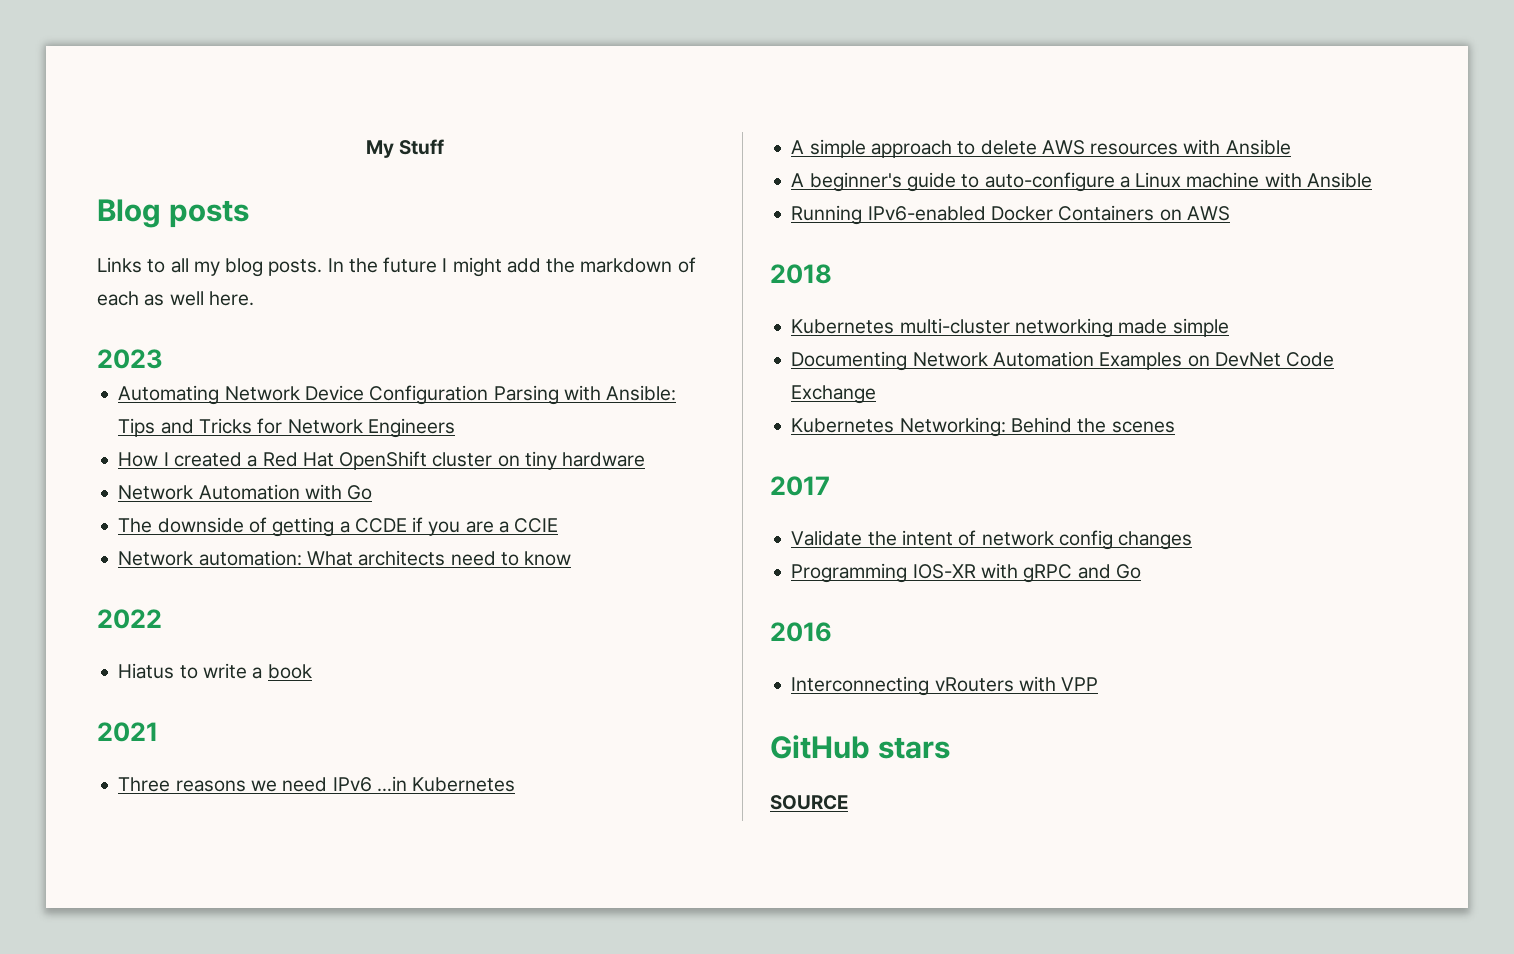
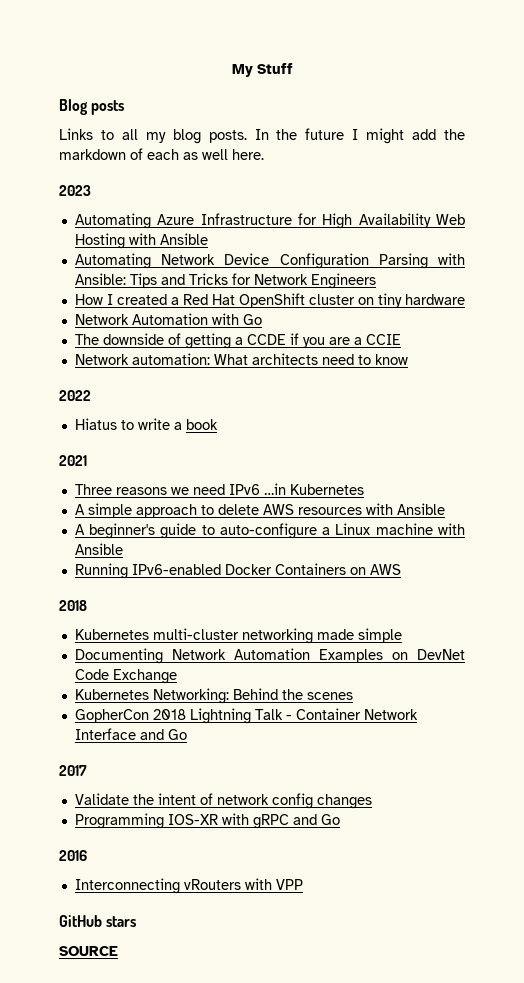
+ Automating Azure Infrastructure for High Availability Web Hosting with Ansible
+ GopherCon 2018 Lightning Talk - Container Network Interface and Go

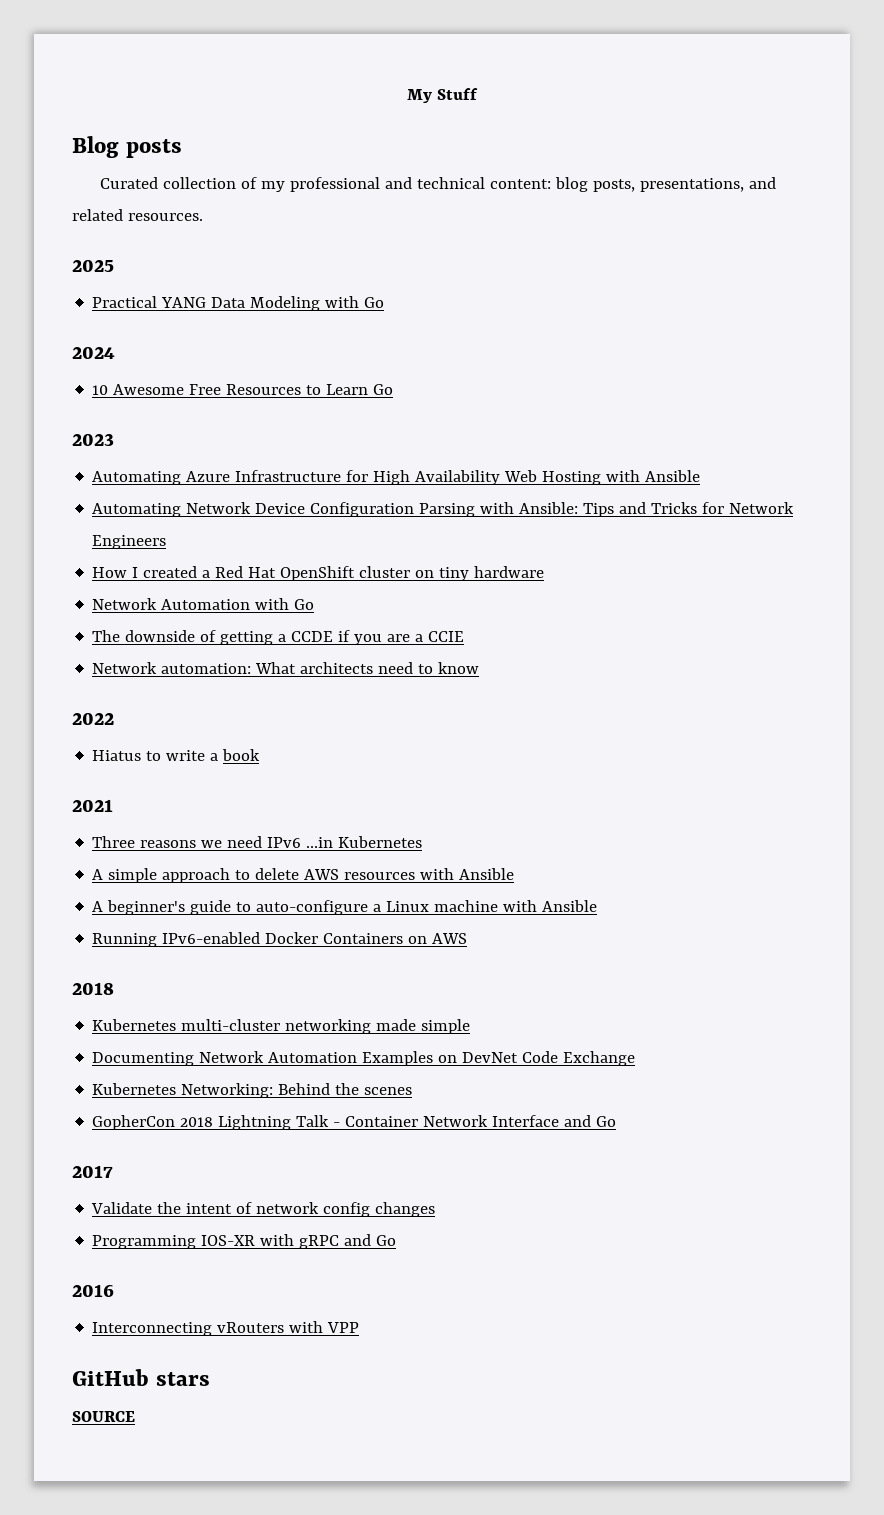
- Links to all my blog posts. In the future I might add the markdown of each as well here.
+ Curated collection of my professional and technical content: blog posts, presentations, and related resources.
+ 2025
+ Practical YANG Data Modeling with Go
+ 2024
+ 10 Awesome Free Resources to Learn Go

